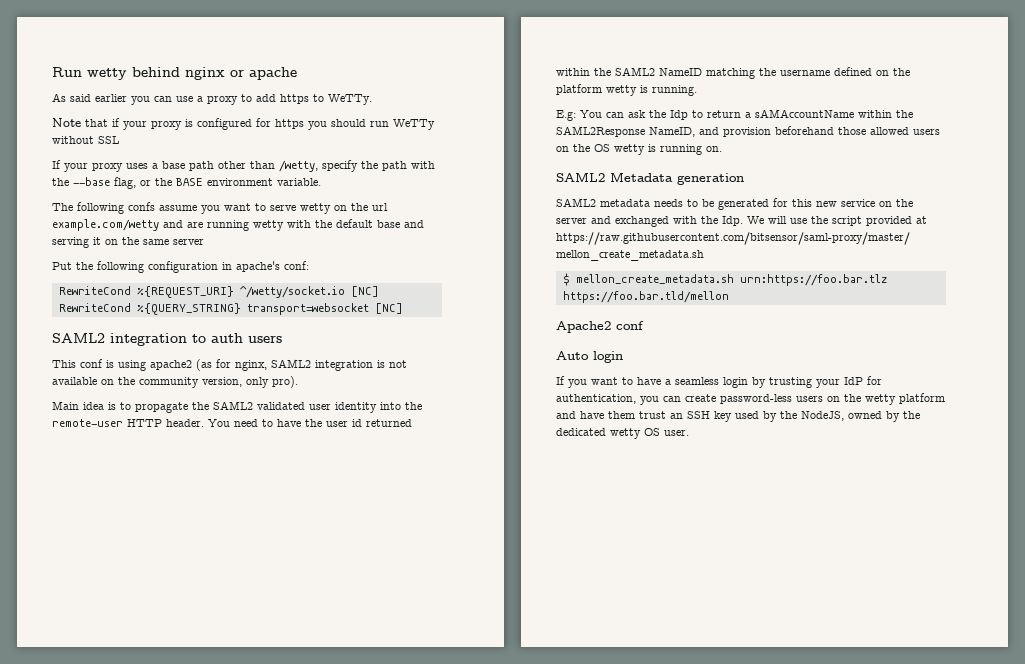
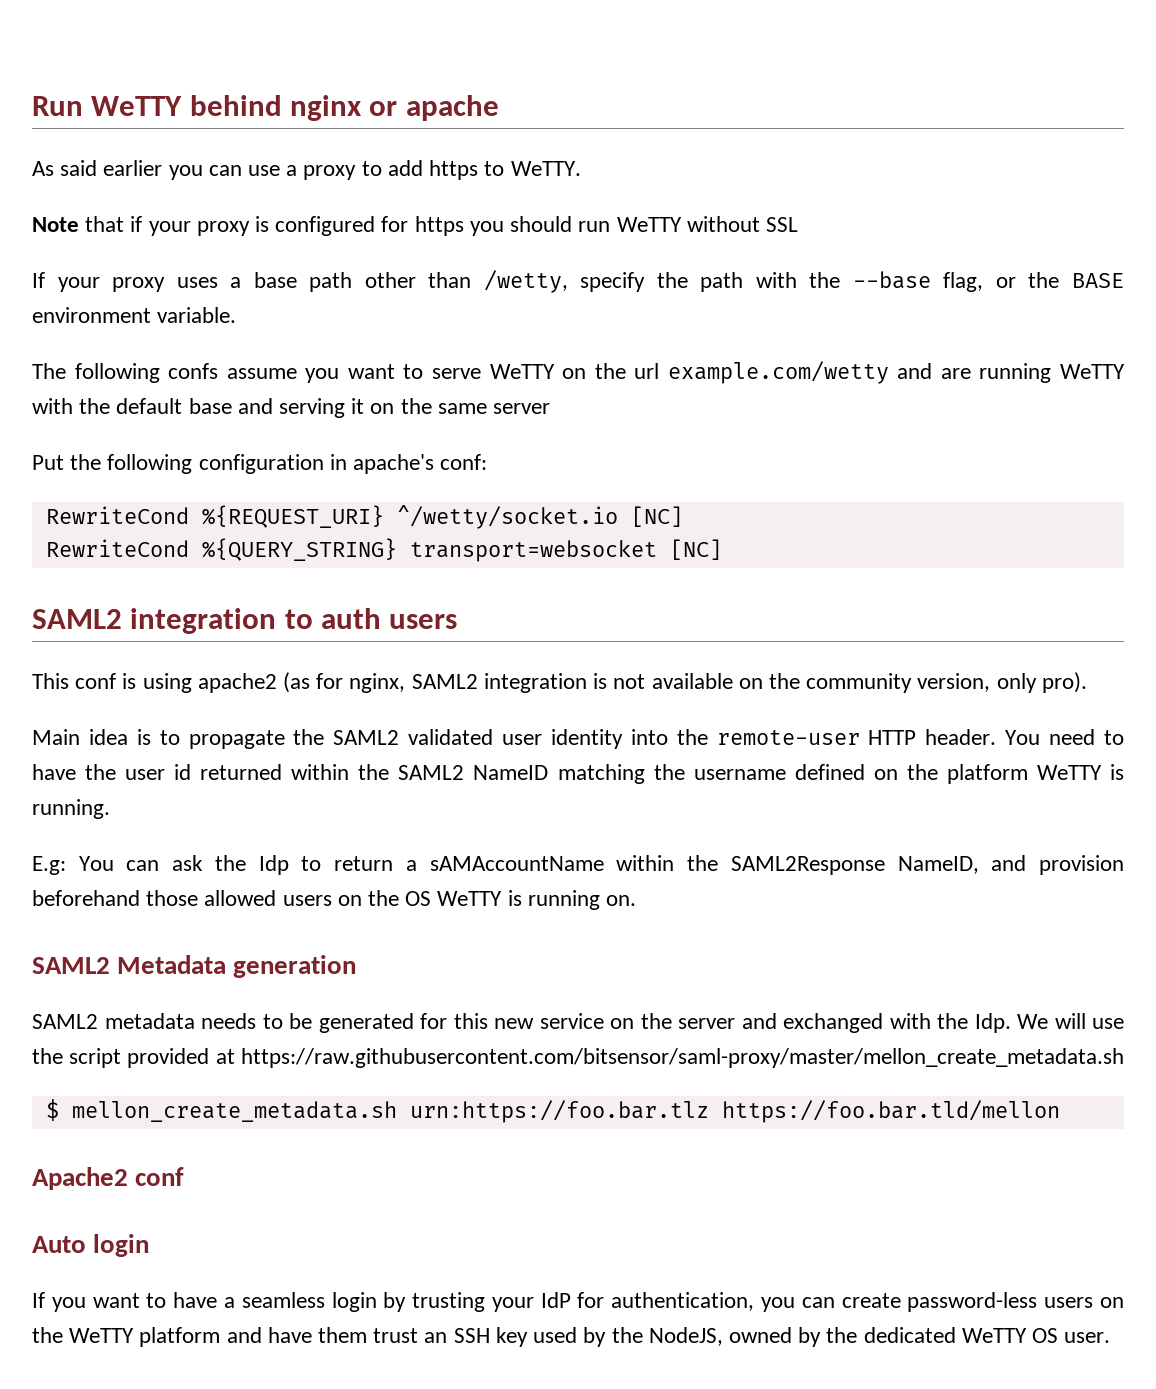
- Run wetty behind nginx or apache
+ Run WeTTY behind nginx or apache
- As said earlier you can use a proxy to add https to WeTTy.
+ As said earlier you can use a proxy to add https to WeTTY.
- Note that if your proxy is configured for https you should run WeTTy without SSL
+ Note that if your proxy is configured for https you should run WeTTY without SSL
- The following confs assume you want to serve wetty on the url example.com/wetty and are running wetty with the default base and serving it on the same server
+ The following confs assume you want to serve WeTTY on the url example.com/wetty and are running WeTTY with the default base and serving it on the same server
- You need to have the user id returned within the SAML2 NameID matching the username defined on the platform wetty is running.
+ You need to have the user id returned within the SAML2 NameID matching the username defined on the platform WeTTY is running.
- E.g: You can ask the Idp to return a sAMAccountName within the SAML2Response NameID, and provision beforehand those allowed users on the OS wetty is running on.
+ E.g: You can ask the Idp to return a sAMAccountName within the SAML2Response NameID, and provision beforehand those allowed users on the OS WeTTY is running on.
- If you want to have a seamless login by trusting your IdP for authentication, you can create password-less users on the wetty platform and have them trust an SSH key used by the NodeJS, owned by the dedicated wetty OS user.
+ If you want to have a seamless login by trusting your IdP for authentication, you can create password-less users on the WeTTY platform and have them trust an SSH key used by the NodeJS, owned by the dedicated WeTTY OS user.

